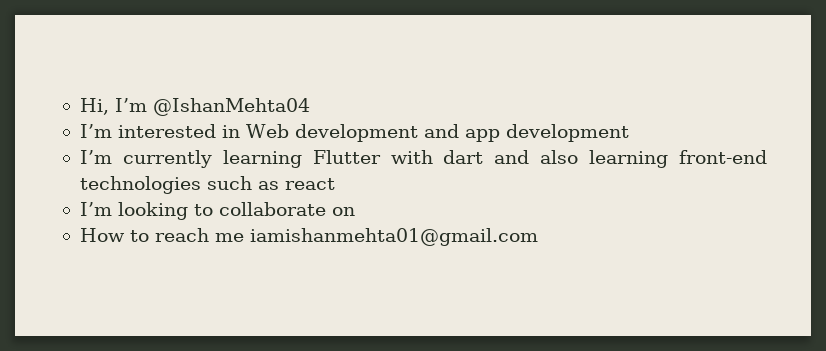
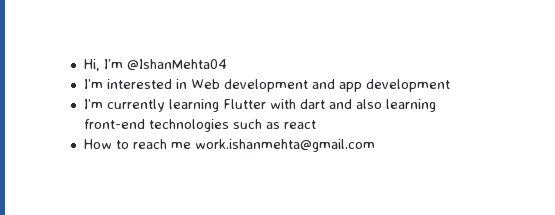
- I’m looking to collaborate on
- How to reach me iamishanmehta01@gmail.com
+ How to reach me work.ishanmehta@gmail.com

